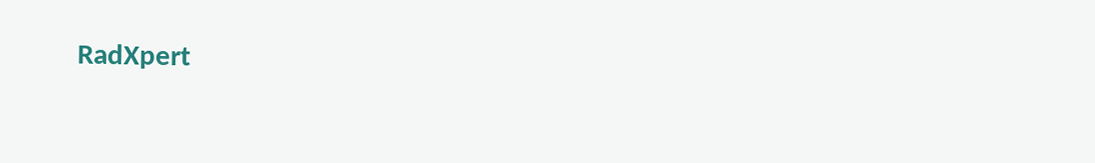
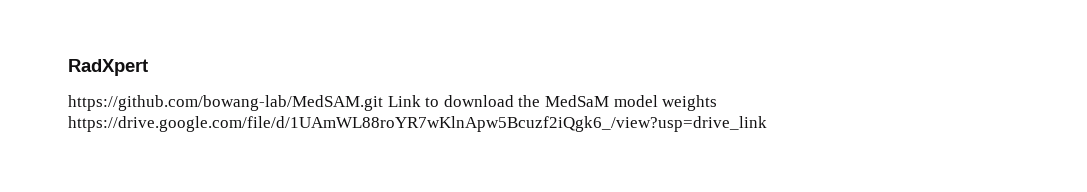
+ https://github.com/bowang-lab/MedSAM.git Link to download the MedSaM model weights https://drive.google.com/file/d/1UAmWL88roYR7wKlnApw5Bcuzf2iQgk6_/view?usp=drive_link

